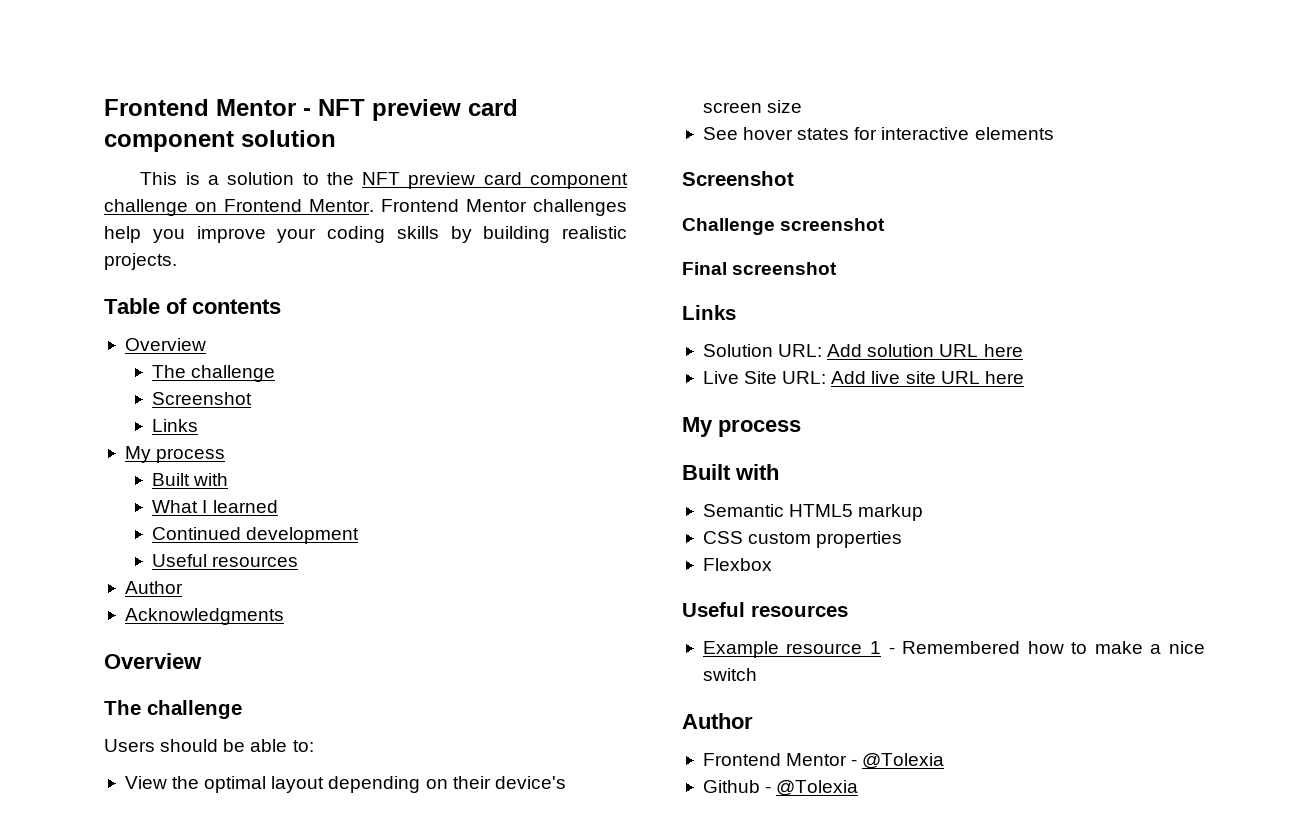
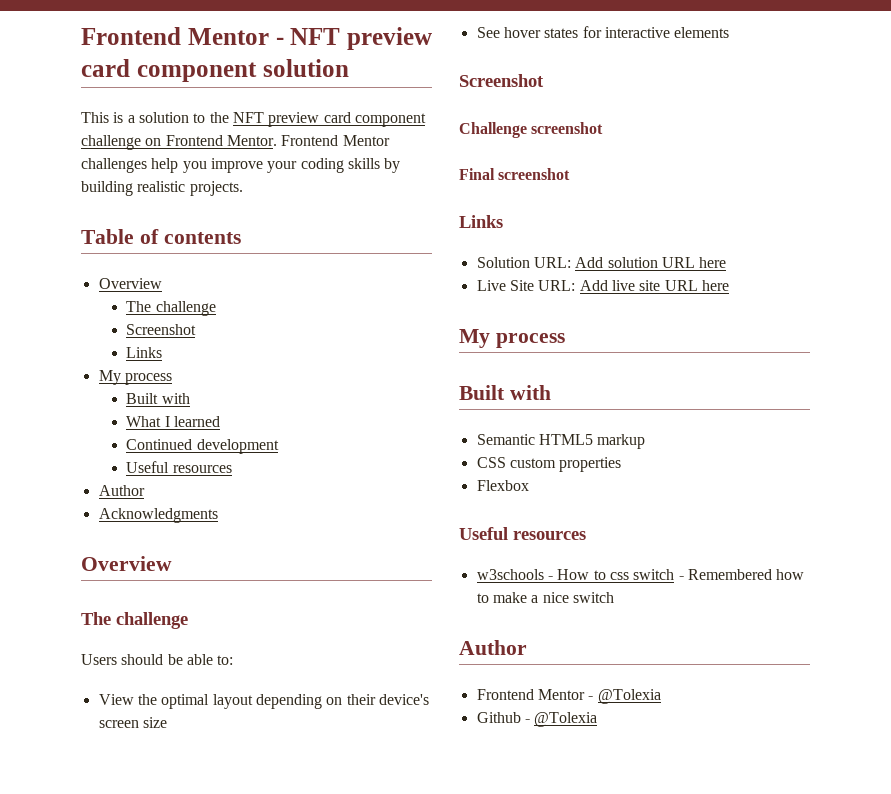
- Example resource 1 - Remembered how to make a nice switch
+ w3schools - How to css switch - Remembered how to make a nice switch

